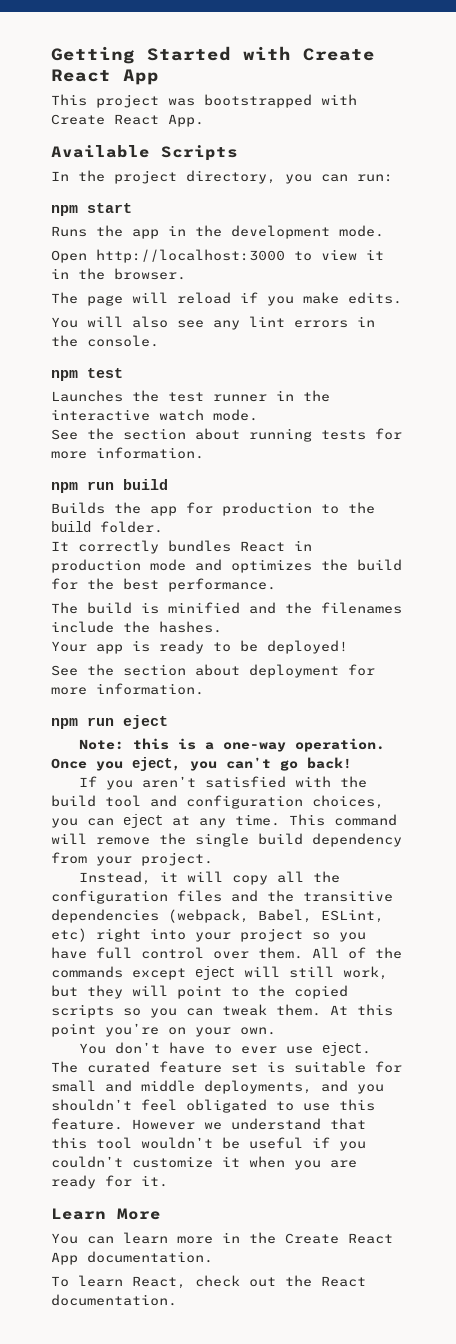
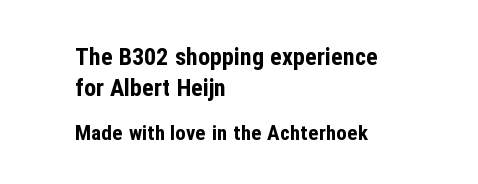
- Getting Started with Create React App
- This project was bootstrapped with Create React App.
- Available Scripts
- In the project directory, you can run:
- npm start
- Runs the app in the development mode.
- Open http://localhost:3000 to view it in the browser.
- The page will reload if you make edits.
- You will also see any lint errors in the console.
- npm test
- Launches the test runner in the interactive watch mode.
- See the section about running tests for more information.
- npm run build
- Builds the app for production to the build folder.
- It correctly bundles React in production mode and optimizes the build for the best performance.
- The build is minified and the filenames include the hashes.
- Your app is ready to be deployed!
- See the section about deployment for more information.
- npm run eject
- Note: this is a one-way operation. Once you eject, you can’t go back!
- If you aren’t satisfied with the build tool and configuration choices, you can eject at any time. This command will remove the single build dependency from your project.
- Instead, it will copy all the configuration files and the transitive dependencies (webpack, Babel, ESLint, etc) right into your project so you have full control over them. All of the commands except eject will still work, but they will point to the copied scripts so you can tweak them. At this point you’re on your own.
- You don’t have to ever use eject. The curated feature set is suitable for small and middle deployments, and you shouldn’t feel obligated to use this feature. However we understand that this tool wouldn’t be useful if you couldn’t customize it when you are ready for it.
- Learn More
- You can learn more in the Create React App documentation.
- To learn React, check out the React documentation.
+ The B302 shopping experience for Albert Heijn
+ Made with love in the Achterhoek

